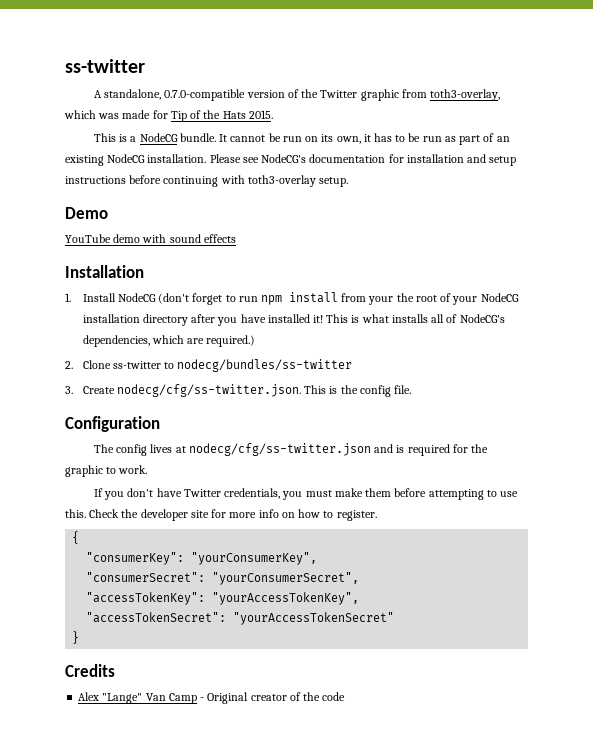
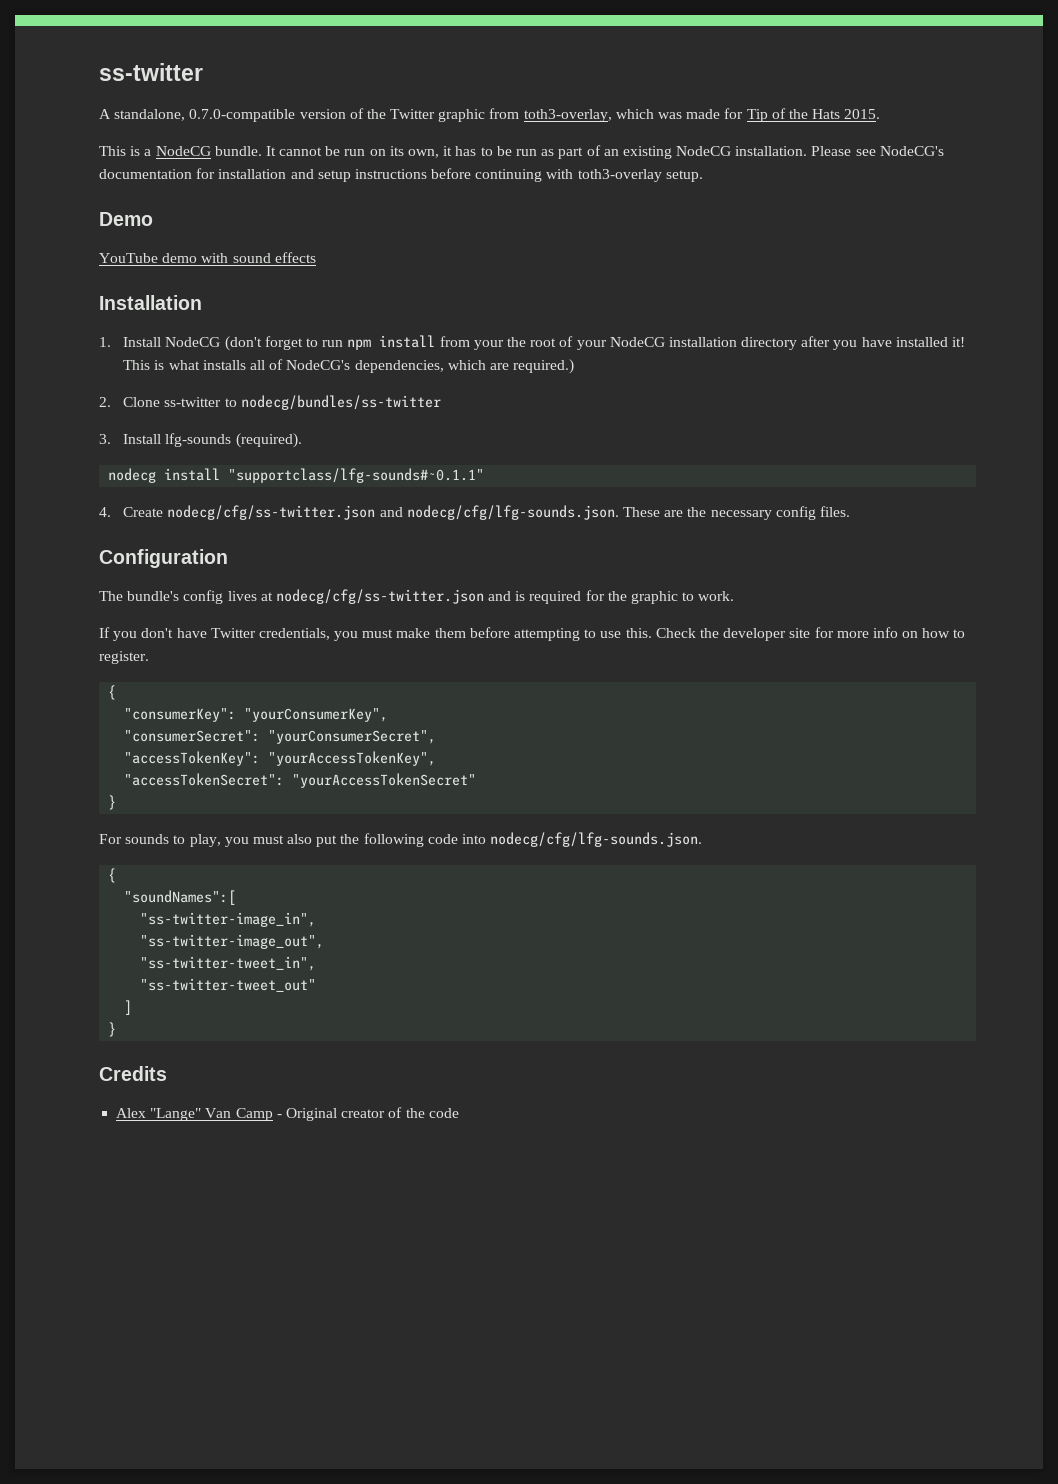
- 3. Create nodecg/cfg/ss-twitter.json. This is the config file.
+ 3. Install lfg-sounds (required).
+ nodecg install "supportclass/lfg-sounds#~0.1.1"
+ 4. Create nodecg/cfg/ss-twitter.json and nodecg/cfg/lfg-sounds.json. These are the necessary config files.
- The config lives at nodecg/cfg/ss-twitter.json and is required for the graphic to work.
+ The bundle's config lives at nodecg/cfg/ss-twitter.json and is required for the graphic to work.
+ For sounds to play, you must also put the following code into nodecg/cfg/lfg-sounds.json.
+ {
+ "soundNames":[
+ "ss-twitter-image_in",
+ "ss-twitter-image_out",
+ "ss-twitter-tweet_in",
+ "ss-twitter-tweet_out"
+ ]
+ }

